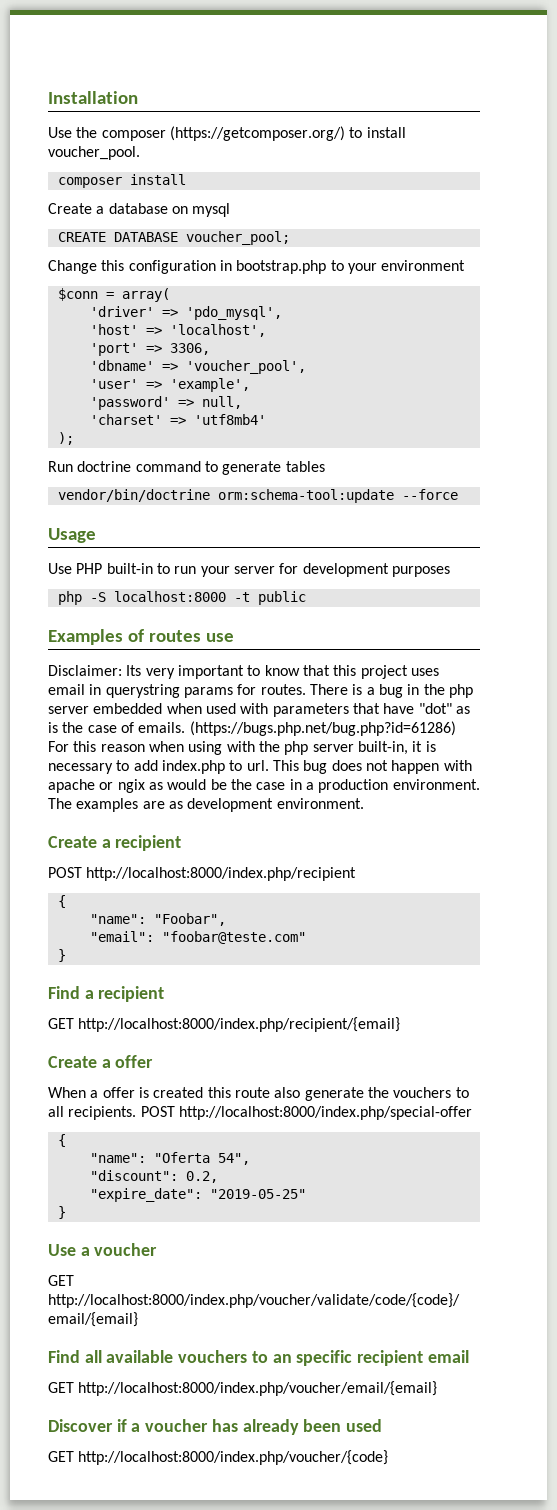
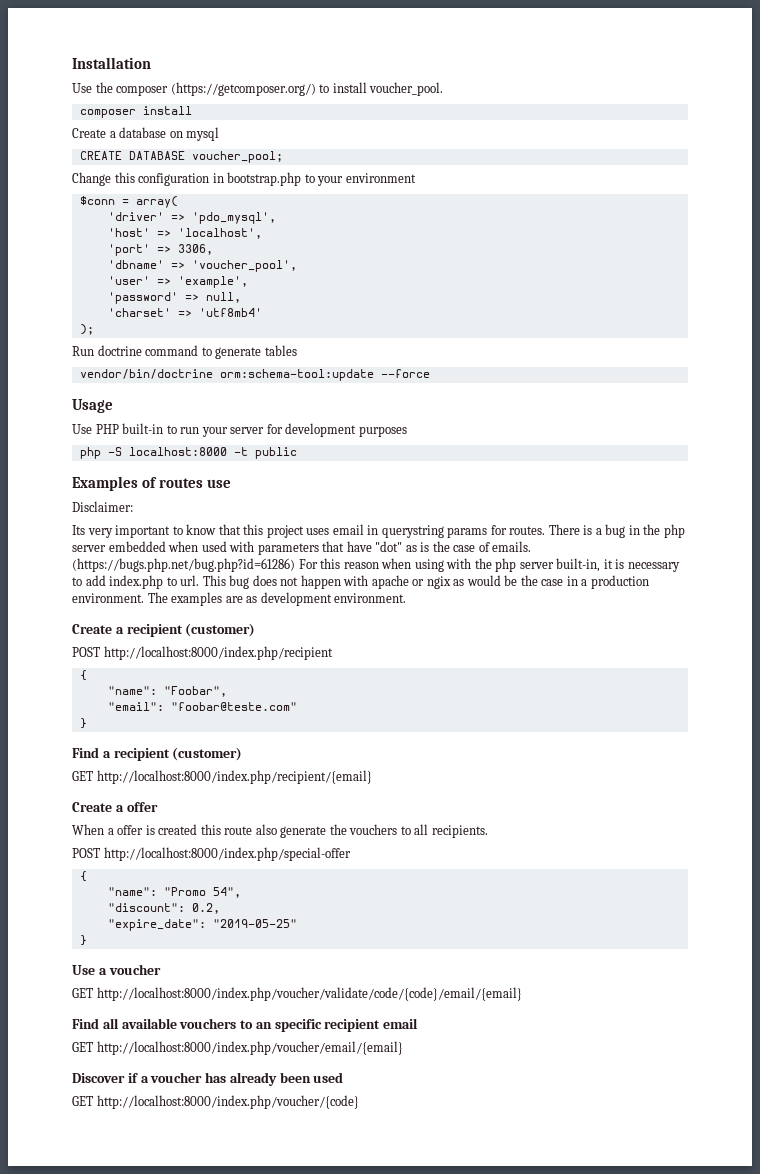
- Disclaimer: Its very important to know that this project uses email in querystring params for routes.
+ Disclaimer:
+ Its very important to know that this project uses email in querystring params for routes.
- Create a recipient
+ Create a recipient (customer)
- Find a recipient
+ Find a recipient (customer)
- When a offer is created this route also generate the vouchers to all recipients. POST http://localhost:8000/index.php/special-offer
+ When a offer is created this route also generate the vouchers to all recipients.
+ POST http://localhost:8000/index.php/special-offer
- "name": "Oferta 54",
+ "name": "Promo 54",

